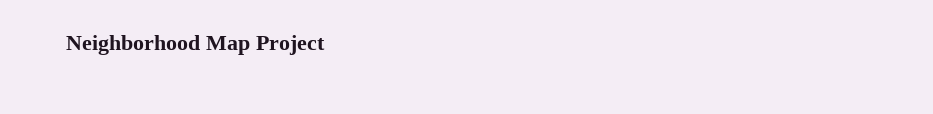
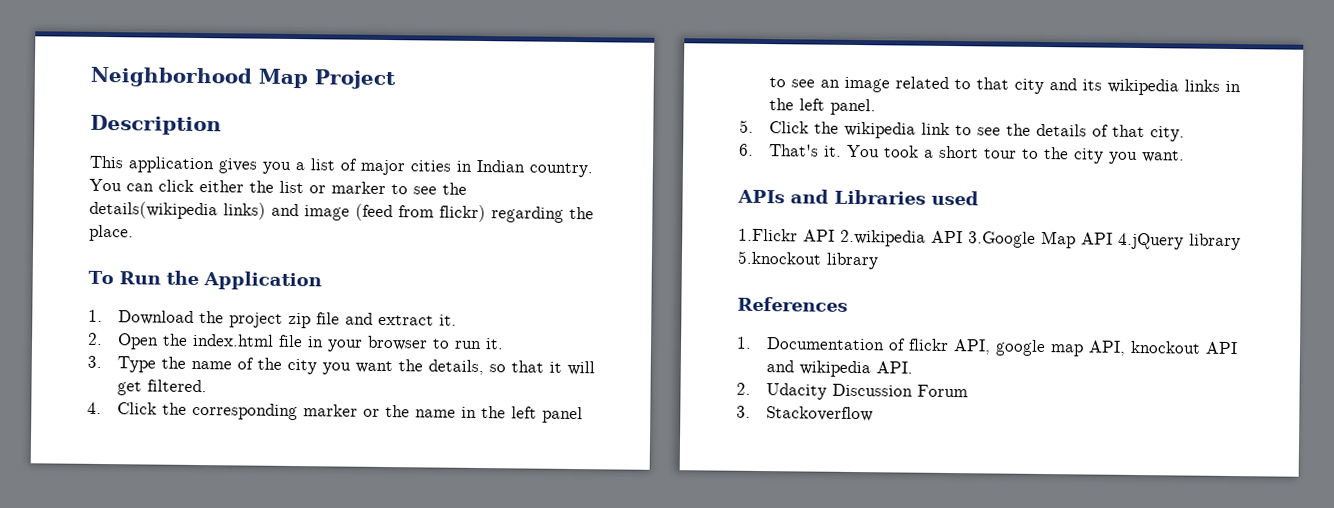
+ Description
+ This application gives you a list of major cities in Indian country. You can click either the list or marker to see the details(wikipedia links) and image (feed from flickr) regarding the place.
+ To Run the Application
+ 1. Download the project zip file and extract it.
+ 2. Open the index.html file in your browser to run it.
+ 3. Type the name of the city you want the details, so that it will get filtered.
+ 4. Click the corresponding marker or the name in the left panel to see an image related to that city and its wikipedia links in the left panel.
+ 5. Click the wikipedia link to see the details of that city.
+ 6. That's it. You took a short tour to the city you want.
+ APIs and Libraries used
+ 1.Flickr API 2.wikipedia API 3.Google Map API 4.jQuery library 5.knockout library
+ References
+ 1. Documentation of flickr API, google map API, knockout API and wikipedia API.
+ 2. Udacity Discussion Forum
+ 3. Stackoverflow

